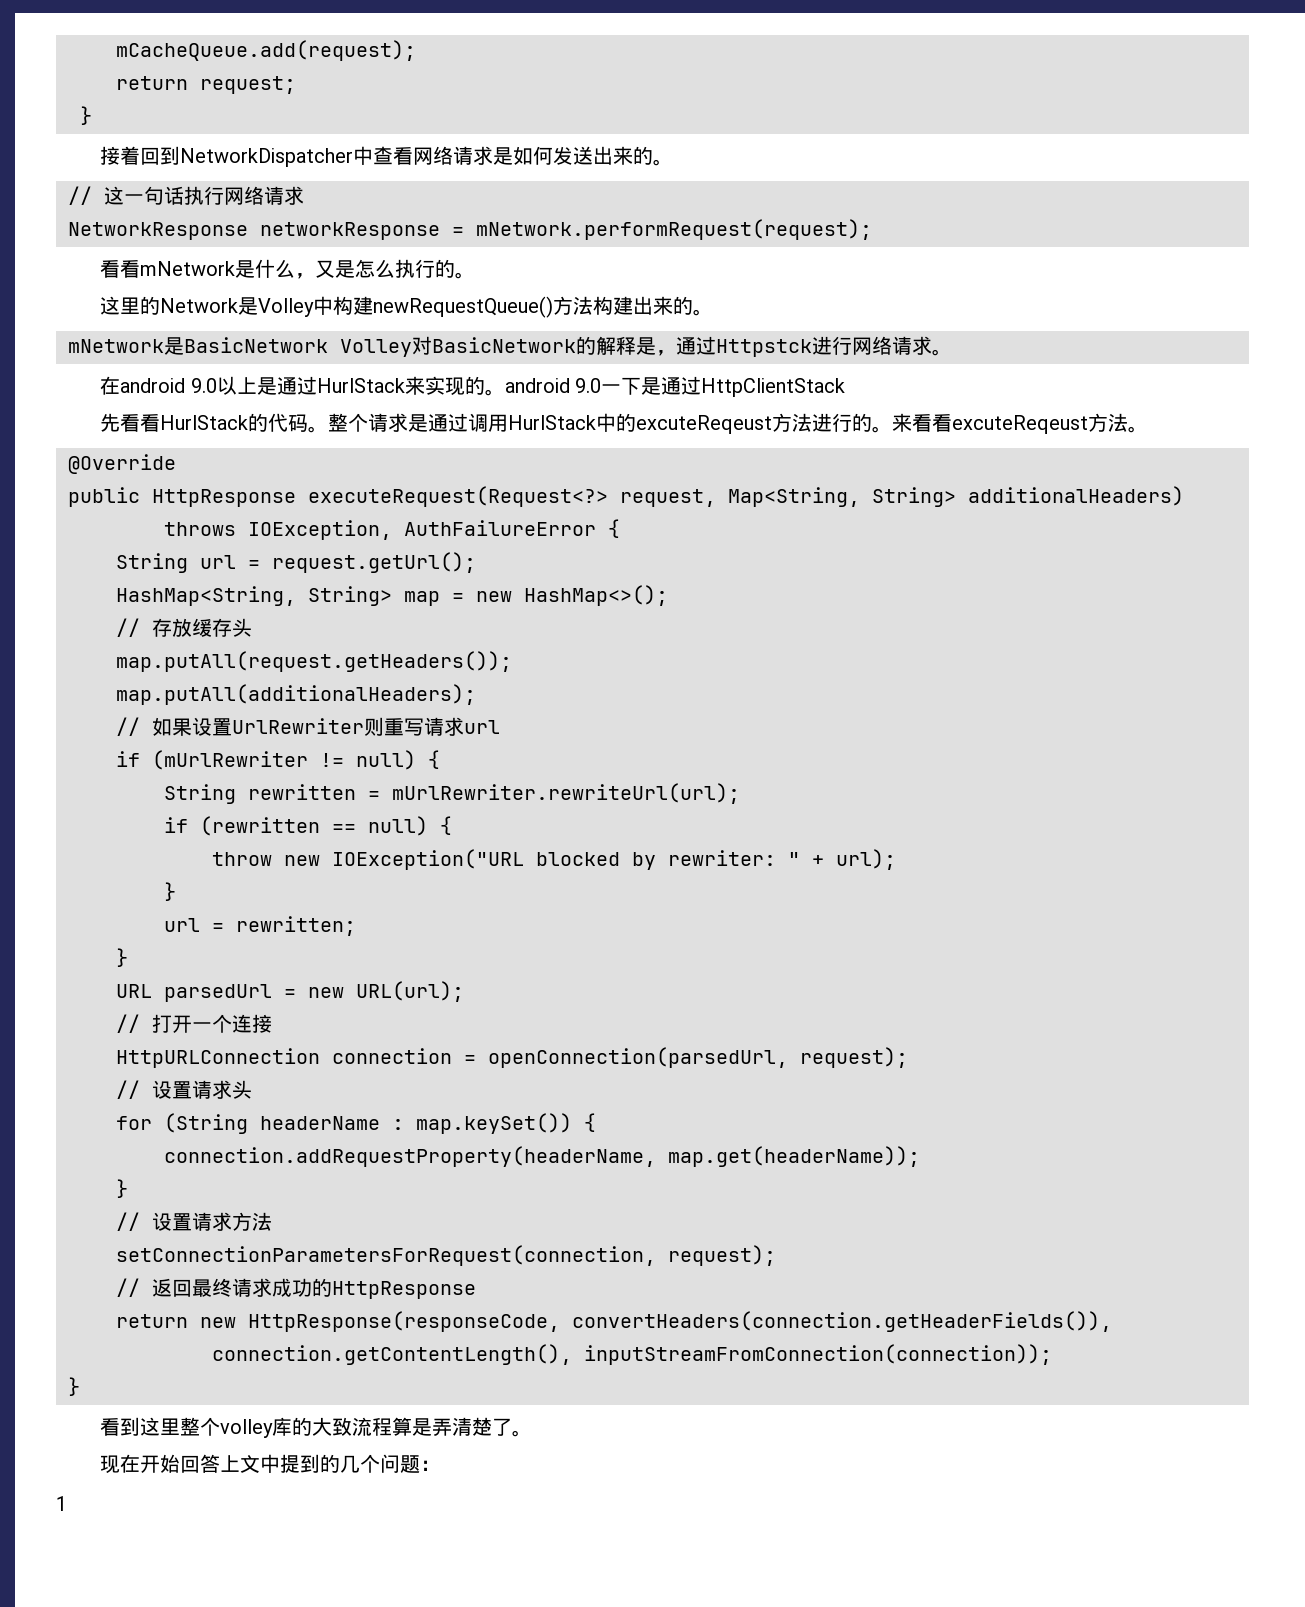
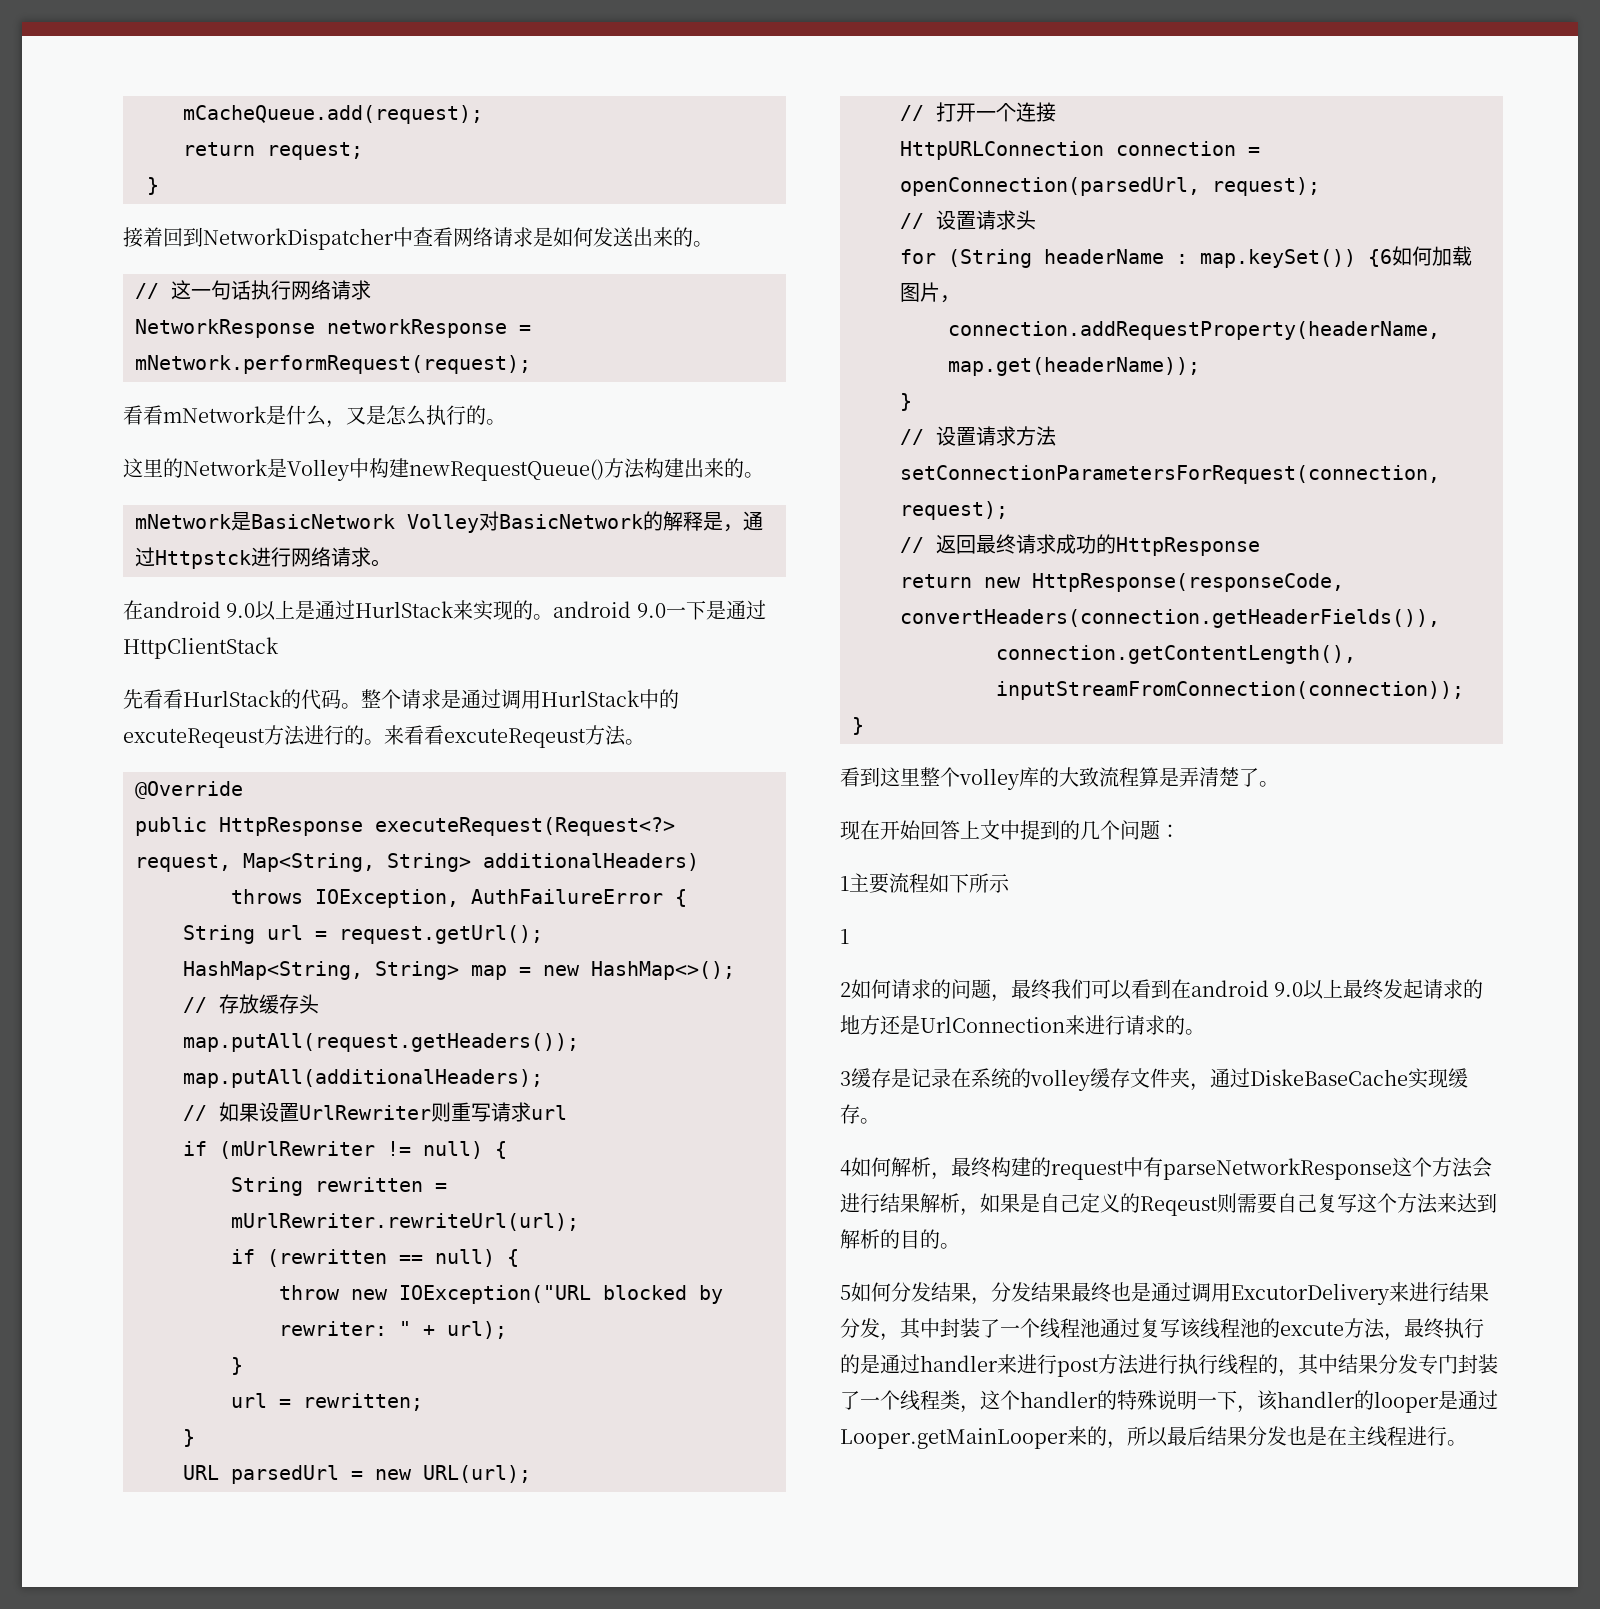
- for (String headerName : map.keySet()) {
+ for (String headerName : map.keySet()) {6如何加载图片，
+ 1主要流程如下所示
  1
+ 2如何请求的问题，最终我们可以看到在android 9.0以上最终发起请求的地方还是UrlConnection来进行请求的。
+ 3缓存是记录在系统的volley缓存文件夹，通过DiskeBaseCache实现缓存。
+ 4如何解析，最终构建的request中有parseNetworkResponse这个方法会进行结果解析，如果是自己定义的Reqeust则需要自己复写这个方法来达到解析的目的。
+ 5如何分发结果，分发结果最终也是通过调用ExcutorDelivery来进行结果分发，其中封装了一个线程池通过复写该线程池的excute方法，最终执行的是通过handler来进行post方法进行执行线程的，其中结果分发专门封装了一个线程类，这个handler的特殊说明一下，该handler的looper是通过Looper.getMainLooper来的，所以最后结果分发也是在主线程进行。

